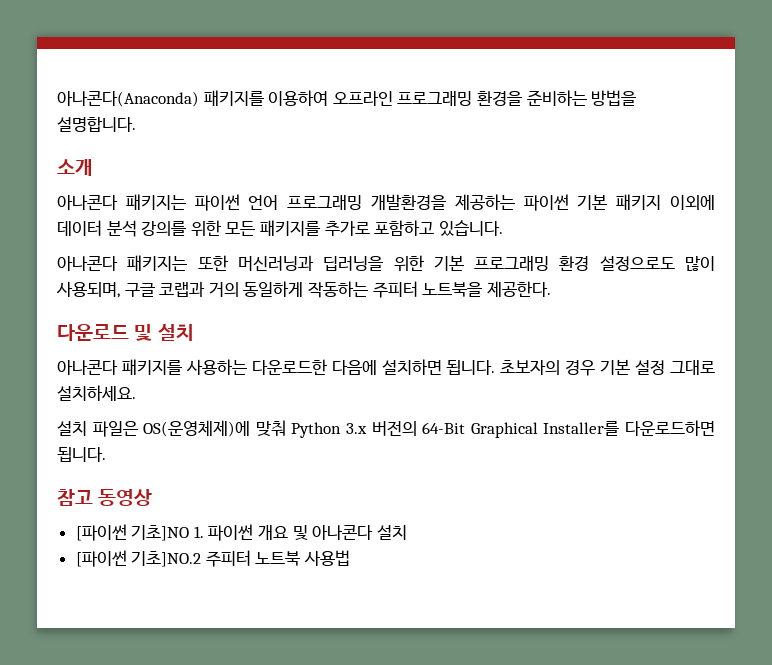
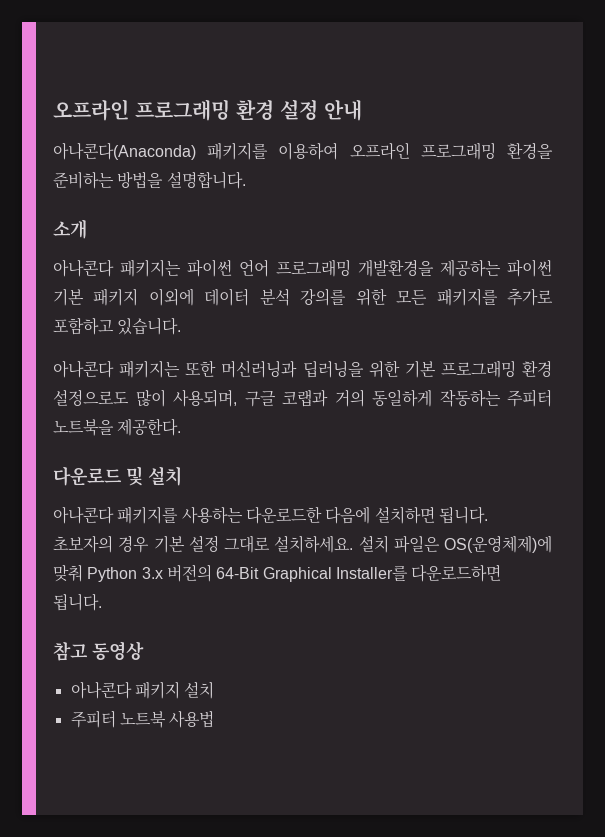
+ 오프라인 프로그래밍 환경 설정 안내
- 초보자의 경우 기본 설정 그대로 설치하세요.
- 설치 파일은 OS(운영체제)에 맞춰 Python 3.x 버전의 64-Bit Graphical Installer를 다운로드하면 됩니다.
+ 초보자의 경우 기본 설정 그대로 설치하세요. 설치 파일은 OS(운영체제)에 맞춰 Python 3.x 버전의 64-Bit Graphical Installer를 다운로드하면 됩니다.
- [파이썬 기초]NO 1. 파이썬 개요 및 아나콘다 설치
- [파이썬 기초]NO.2 주피터 노트북 사용법
+ 아나콘다 패키지 설치
+ 주피터 노트북 사용법

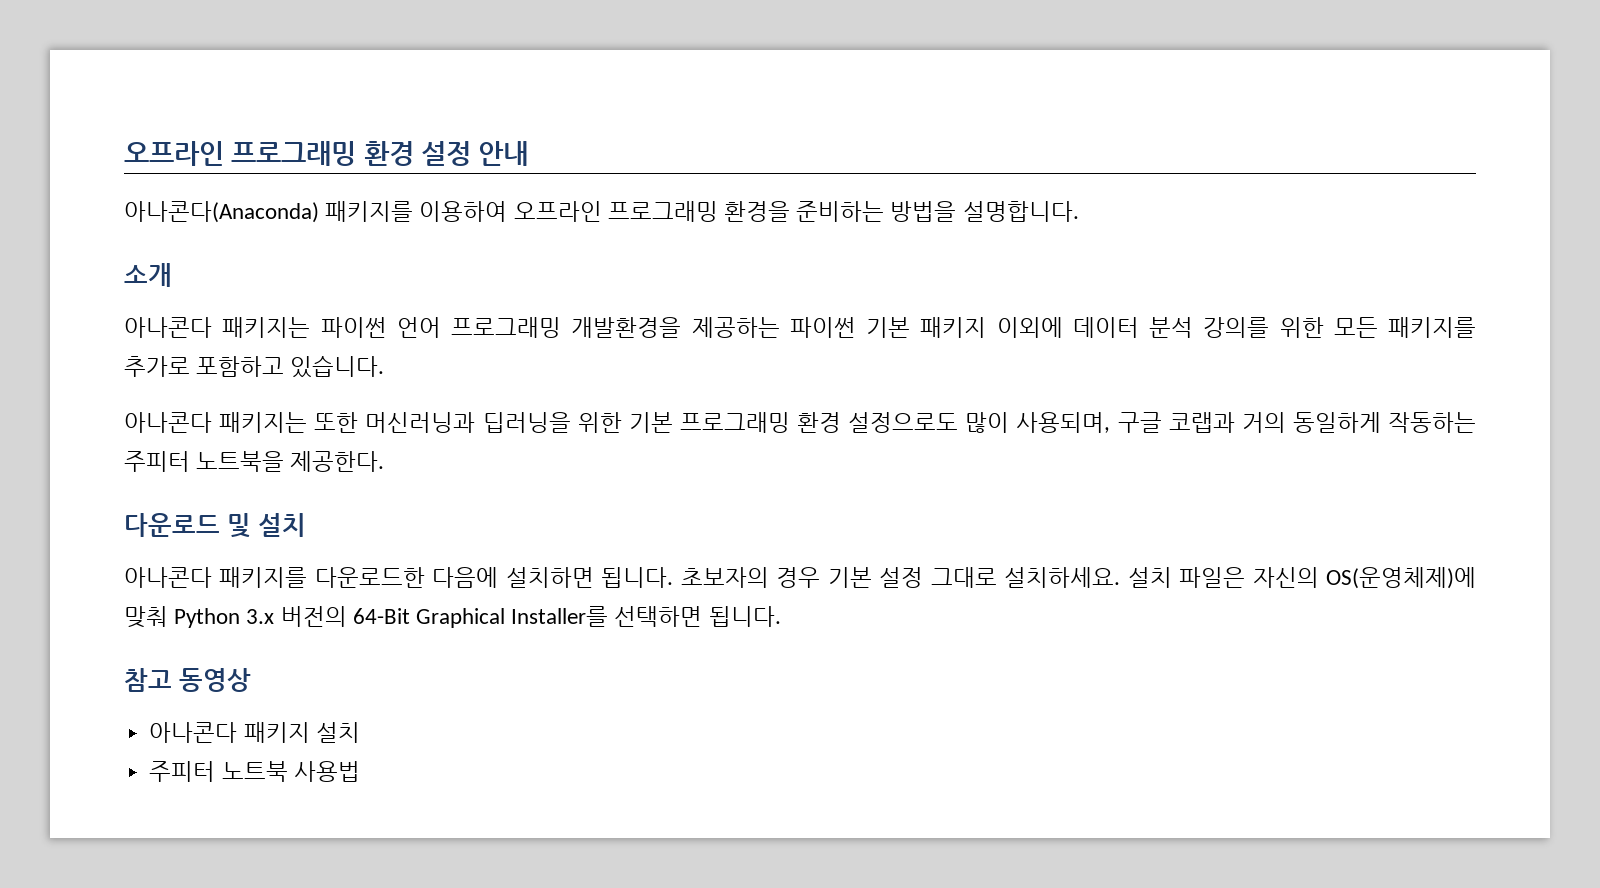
- 아나콘다 패키지를 사용하는 다운로드한 다음에 설치하면 됩니다.
+ 아나콘다 패키지를 다운로드한 다음에 설치하면 됩니다.
- 설치 파일은 OS(운영체제)에 맞춰 Python 3.x 버전의 64-Bit Graphical Installer를 다운로드하면 됩니다.
+ 설치 파일은 자신의 OS(운영체제)에 맞춰 Python 3.x 버전의 64-Bit Graphical Installer를 선택하면 됩니다.

